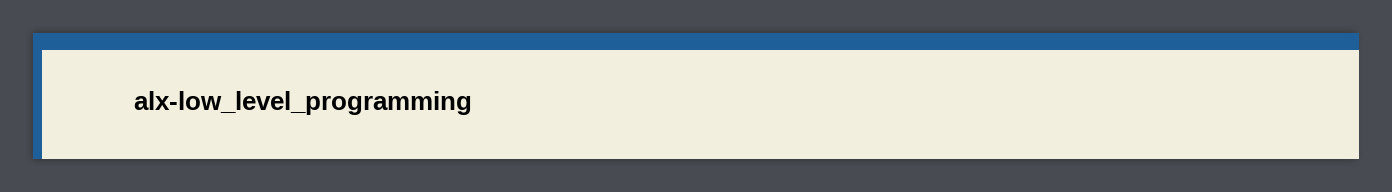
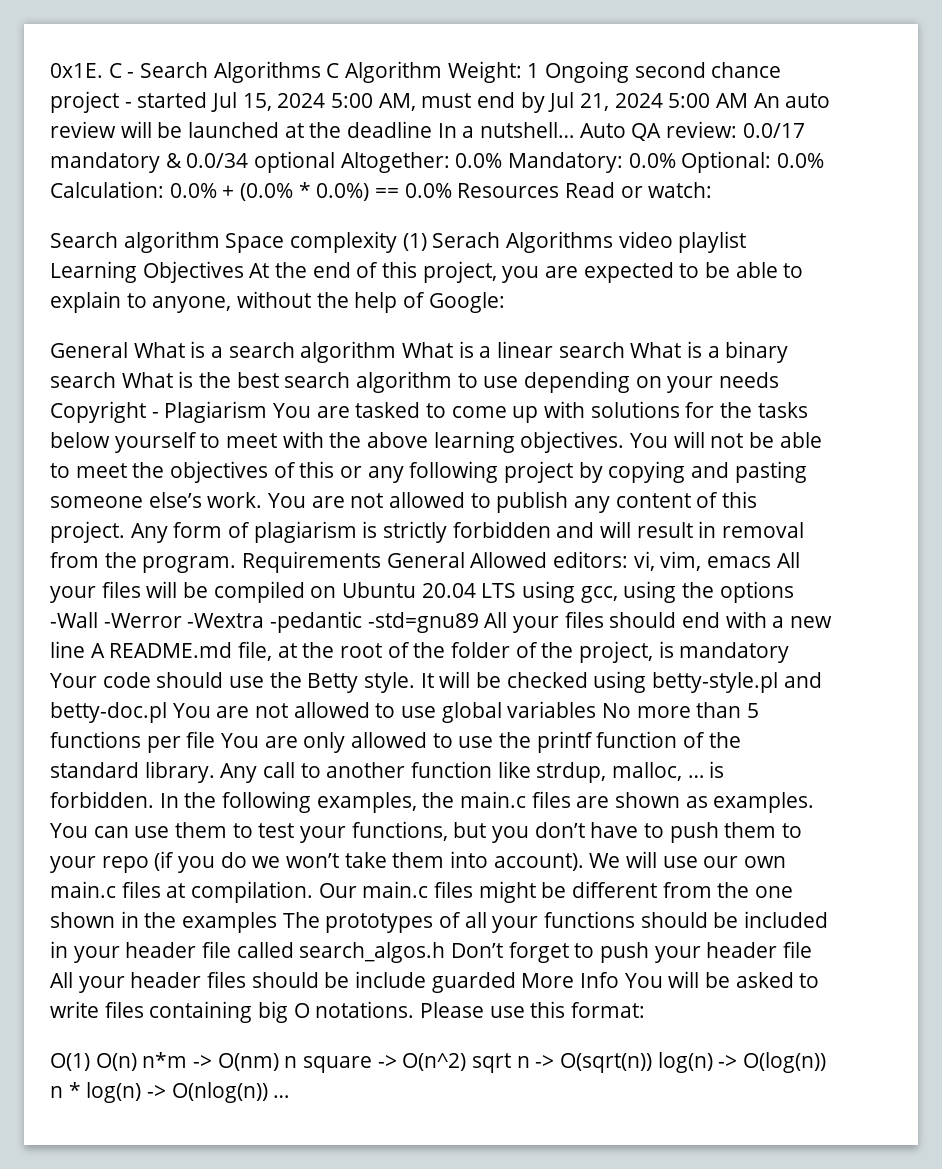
- alx-low_level_programming
+ 0x1E. C - Search Algorithms C Algorithm Weight: 1 Ongoing second chance project - started Jul 15, 2024 5:00 AM, must end by Jul 21, 2024 5:00 AM An auto review will be launched at the deadline In a nutshell… Auto QA review: 0.0/17 mandatory & 0.0/34 optional Altogether: 0.0% Mandatory: 0.0% Optional: 0.0% Calculation: 0.0% + (0.0% * 0.0%) == 0.0% Resources Read or watch:
+ Search algorithm Space complexity (1) Serach Algorithms video playlist Learning Objectives At the end of this project, you are expected to be able to explain to anyone, without the help of Google:
+ General What is a search algorithm What is a linear search What is a binary search What is the best search algorithm to use depending on your needs Copyright - Plagiarism You are tasked to come up with solutions for the tasks below yourself to meet with the above learning objectives. You will not be able to meet the objectives of this or any following project by copying and pasting someone else’s work. You are not allowed to publish any content of this project. Any form of plagiarism is strictly forbidden and will result in removal from the program. Requirements General Allowed editors: vi, vim, emacs All your files will be compiled on Ubuntu 20.04 LTS using gcc, using the options -Wall -Werror -Wextra -pedantic -std=gnu89 All your files should end with a new line A README.md file, at the root of the folder of the project, is mandatory Your code should use the Betty style. It will be checked using betty-style.pl and betty-doc.pl You are not allowed to use global variables No more than 5 functions per file You are only allowed to use the printf function of the standard library. Any call to another function like strdup, malloc, … is forbidden. In the following examples, the main.c files are shown as examples. You can use them to test your functions, but you don’t have to push them to your repo (if you do we won’t take them into account). We will use our own main.c files at compilation. Our main.c files might be different from the one shown in the examples The prototypes of all your functions should be included in your header file called search_algos.h Don’t forget to push your header file All your header files should be include guarded More Info You will be asked to write files containing big O notations. Please use this format:
+ O(1) O(n) n*m -> O(nm) n square -> O(n^2) sqrt n -> O(sqrt(n)) log(n) -> O(log(n)) n * log(n) -> O(nlog(n)) …

